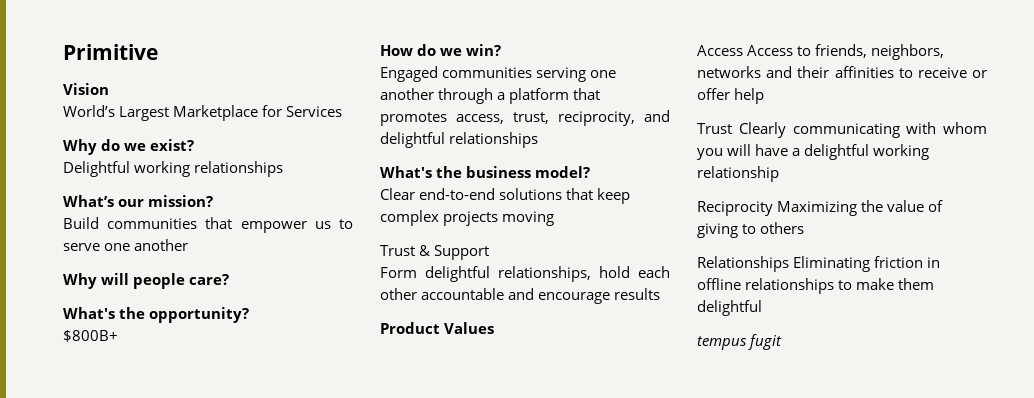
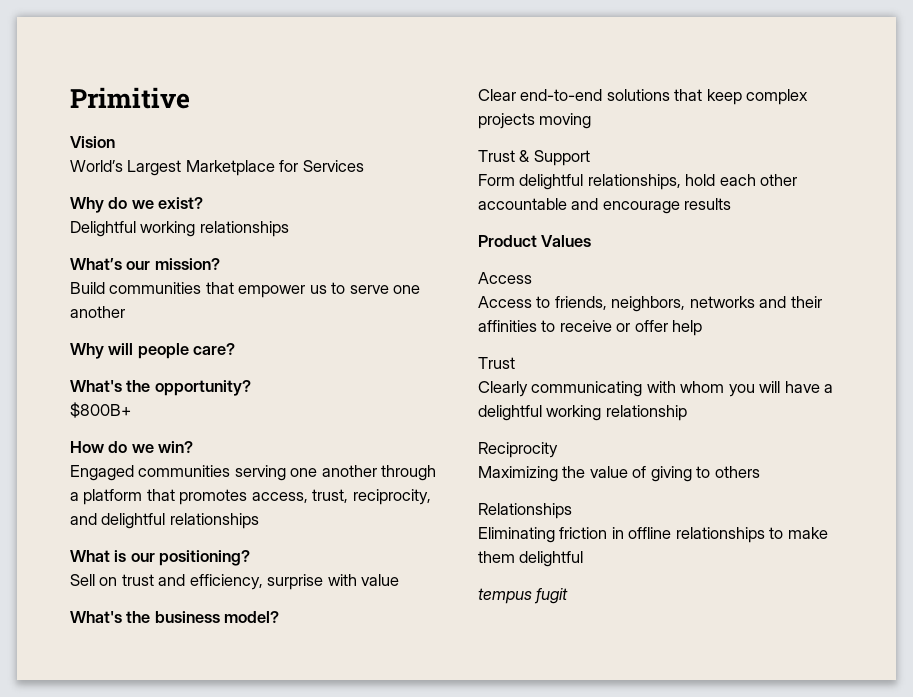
+ What is our positioning?
+ Sell on trust and efficiency, surprise with value
  Product Values
- Access Access to friends, neighbors, networks and their affinities to receive or offer help
- Trust Clearly communicating with whom you will have a delightful working relationship
+ Access
+ Access to friends, neighbors, networks and their affinities to receive or offer help
+ Trust
+ Clearly communicating with whom you will have a delightful working relationship
- Reciprocity Maximizing the value of giving to others
+ Reciprocity
+ Maximizing the value of giving to others
- Relationships Eliminating friction in offline relationships to make them delightful
+ Relationships
+ Eliminating friction in offline relationships to make them delightful

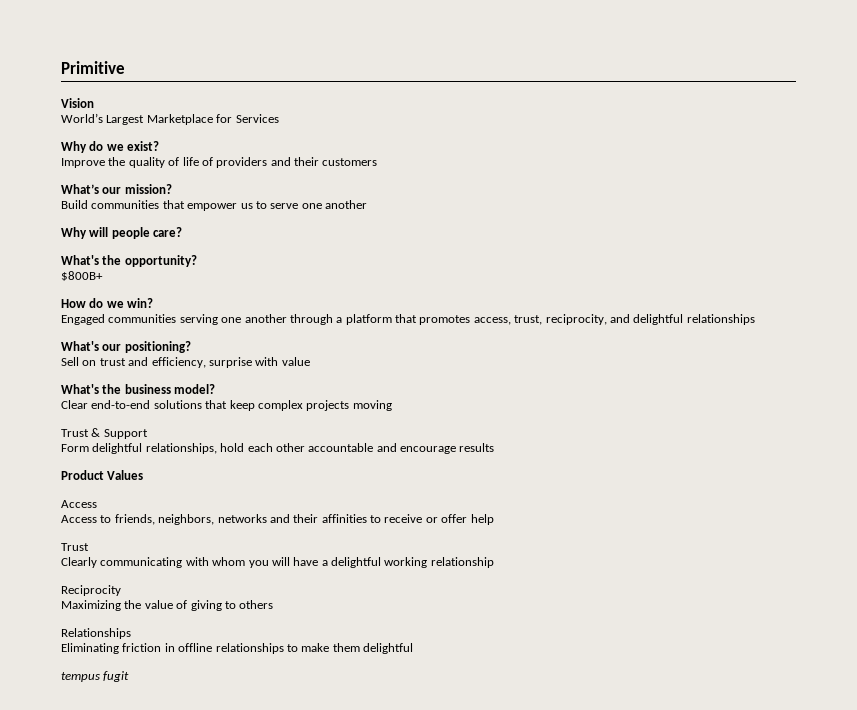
- Delightful working relationships
+ Improve the quality of life of providers and their customers
- What is our positioning?
+ What's our positioning?

